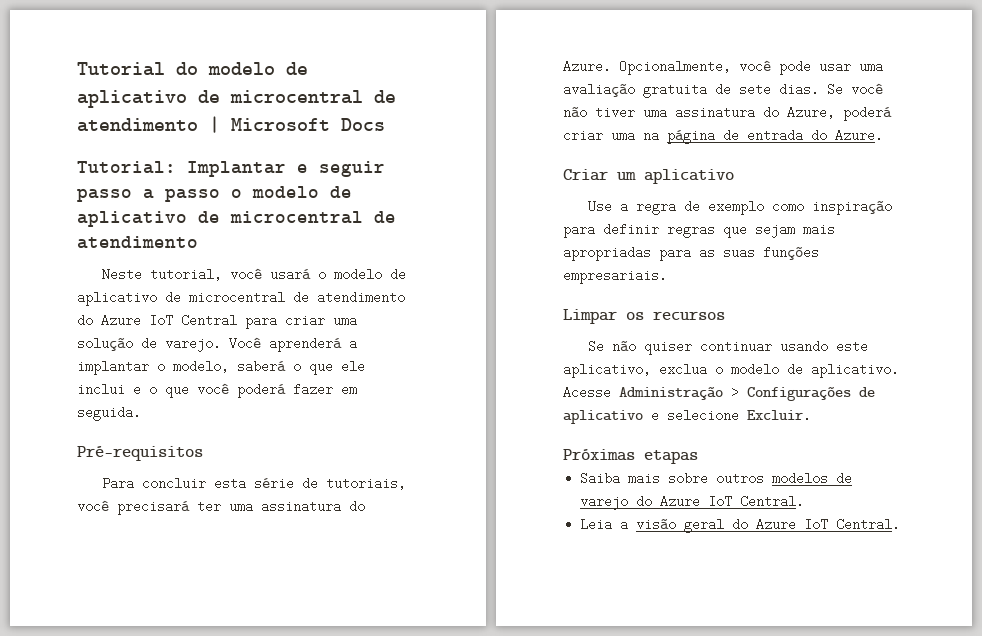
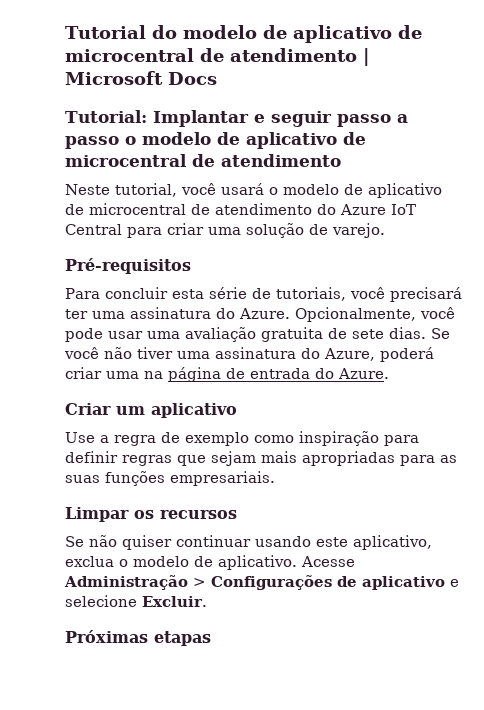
- Você aprenderá a implantar o modelo, saberá o que ele inclui e o que você poderá fazer em seguida.
- Saiba mais sobre outros modelos de varejo do Azure IoT Central.
- Leia a visão geral do Azure IoT Central.

